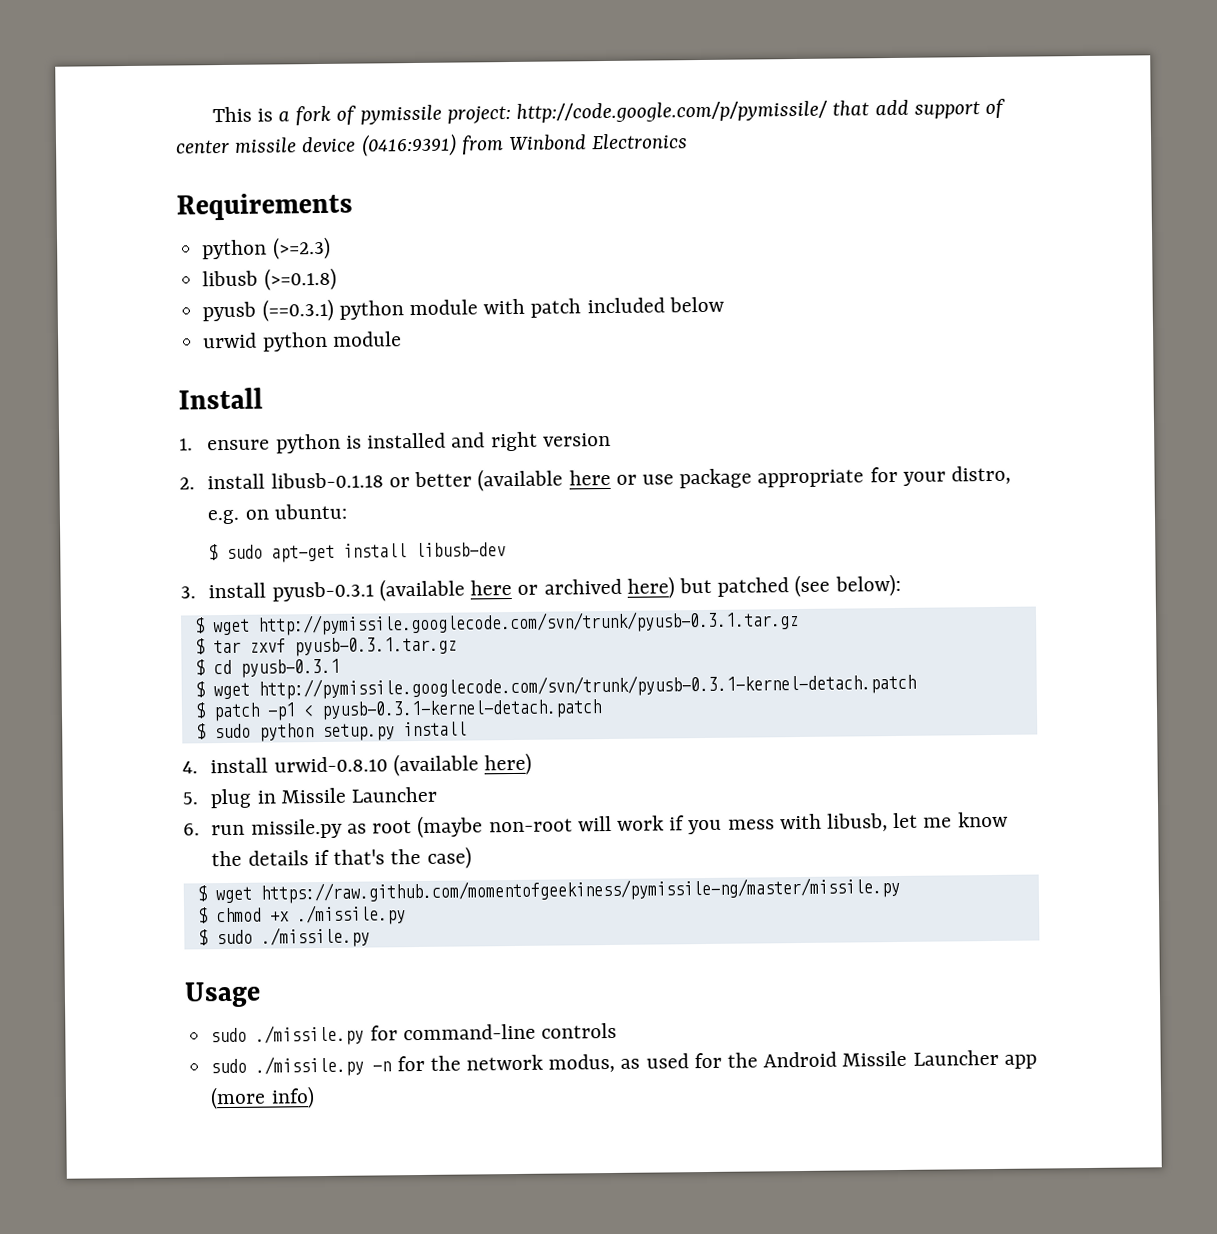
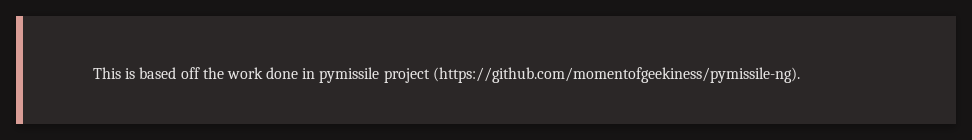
- This is a fork of pymissile project: http://code.google.com/p/pymissile/ that add support of center missile device (0416:9391) from Winbond Electronics
- Requirements
- python (>=2.3)
- libusb (>=0.1.8)
- pyusb (==0.3.1) python module with patch included below
- urwid python module
- Install
- 1. ensure python is installed and right version
- 2. install libusb-0.1.18 or better (available here or use package appropriate for your distro, e.g. on ubuntu:
- $ sudo apt-get install libusb-dev
- 3. install pyusb-0.3.1 (available here or archived here) but patched (see below):
- $ wget http://pymissile.googlecode.com/svn/trunk/pyusb-0.3.1.tar.gz
- $ tar zxvf pyusb-0.3.1.tar.gz
- $ cd pyusb-0.3.1
- $ wget http://pymissile.googlecode.com/svn/trunk/pyusb-0.3.1-kernel-detach.patch
- $ patch -p1 < pyusb-0.3.1-kernel-detach.patch
- $ sudo python setup.py install
- 4. install urwid-0.8.10 (available here)
- 5. plug in Missile Launcher
- 6. run missile.py as root (maybe non-root will work if you mess with libusb, let me know the details if that's the case)
- $ wget https://raw.github.com/momentofgeekiness/pymissile-ng/master/missile.py
- $ chmod +x ./missile.py
- $ sudo ./missile.py
- Usage
- sudo ./missile.py for command-line controls
- sudo ./missile.py -n for the network modus, as used for the Android Missile Launcher app (more info)
+ This is based off the work done in pymissile project (https://github.com/momentofgeekiness/pymissile-ng).

